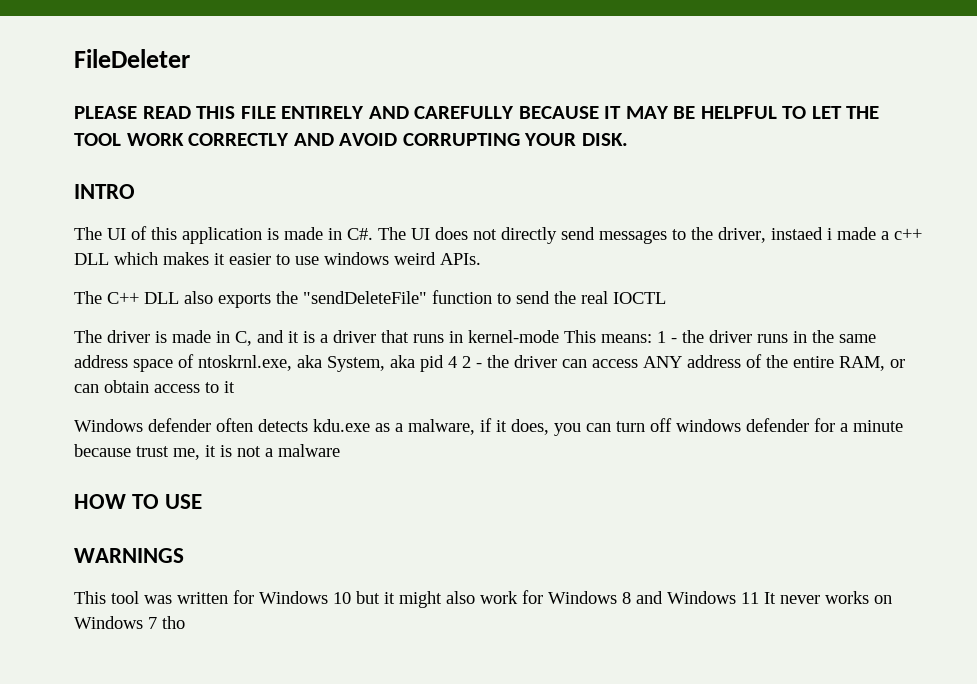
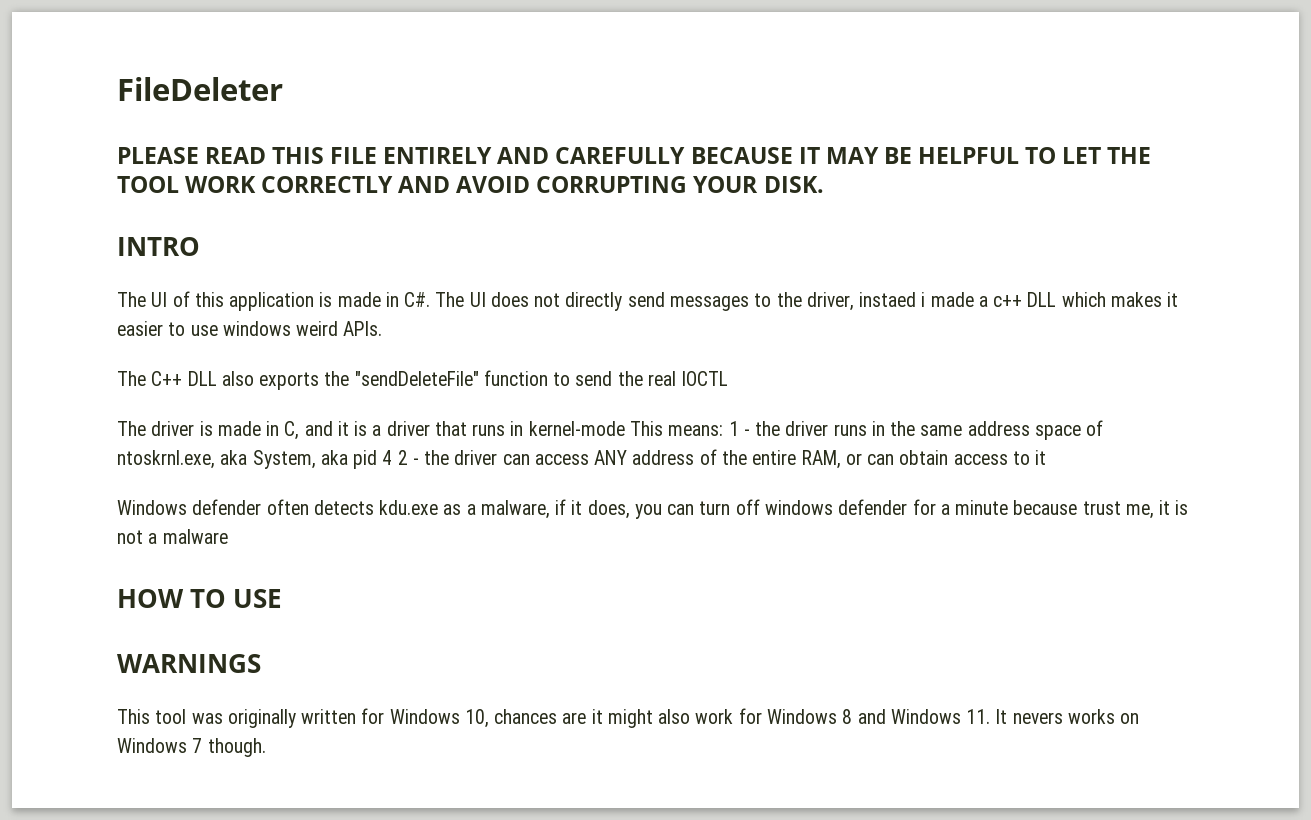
- This tool was written for Windows 10 but it might also work for Windows 8 and Windows 11 It never works on Windows 7 tho
+ This tool was originally written for Windows 10, chances are it might also work for Windows 8 and Windows 11. It nevers works on Windows 7 though.

